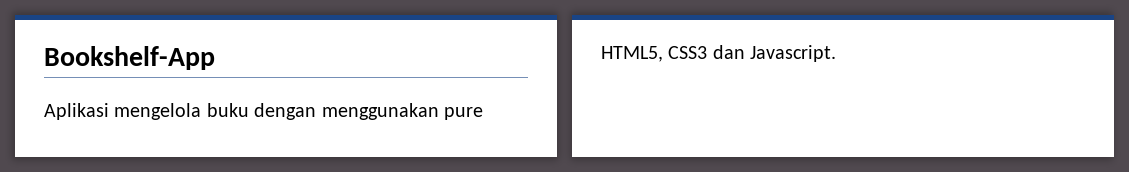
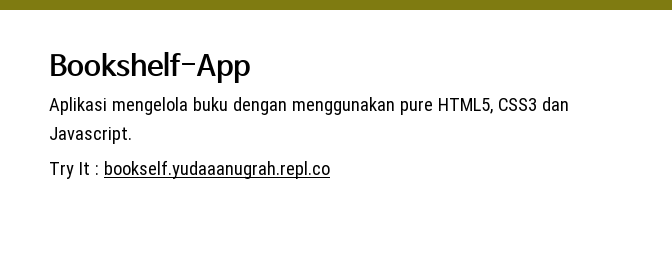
+ Try It : bookself.yudaaanugrah.repl.co

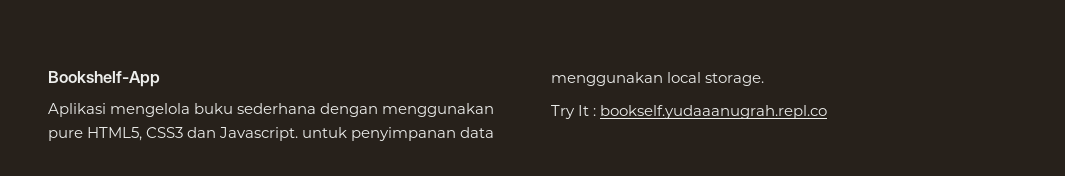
- Aplikasi mengelola buku dengan menggunakan pure HTML5, CSS3 dan Javascript.
+ Aplikasi mengelola buku sederhana dengan menggunakan pure HTML5, CSS3 dan Javascript. untuk penyimpanan data menggunakan local storage.

